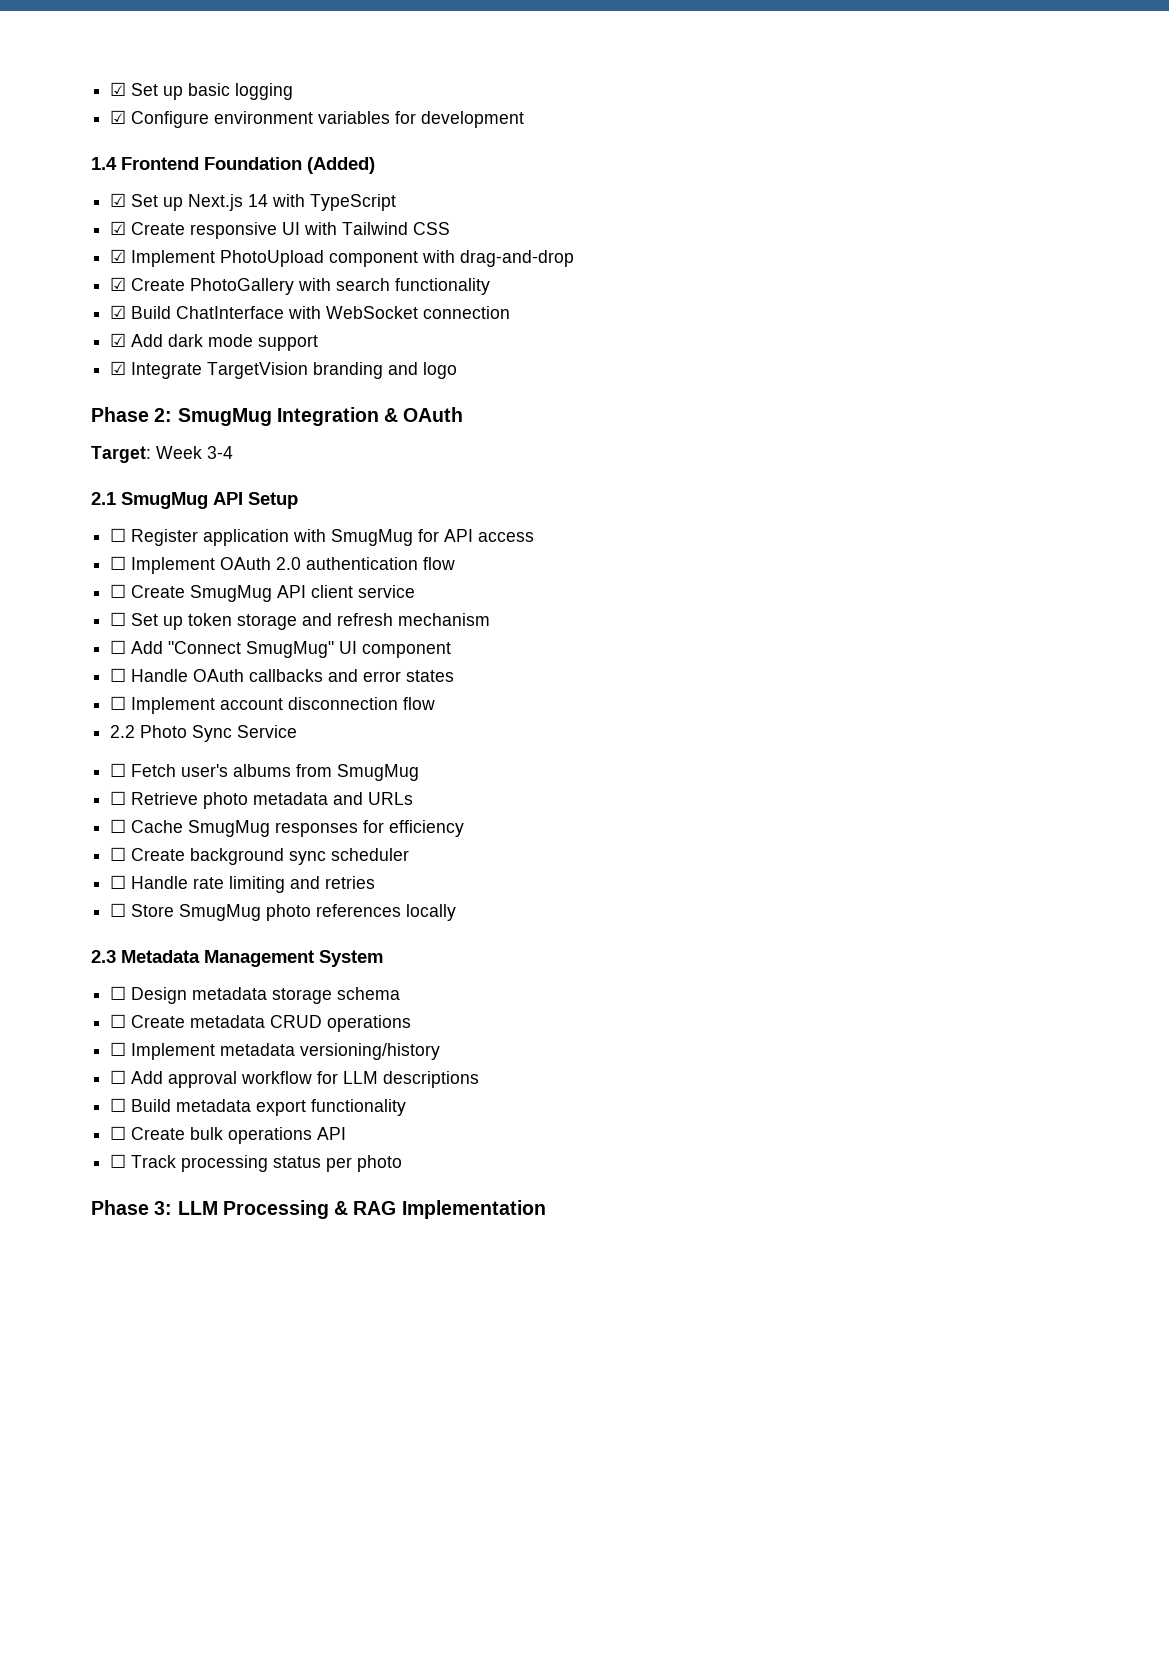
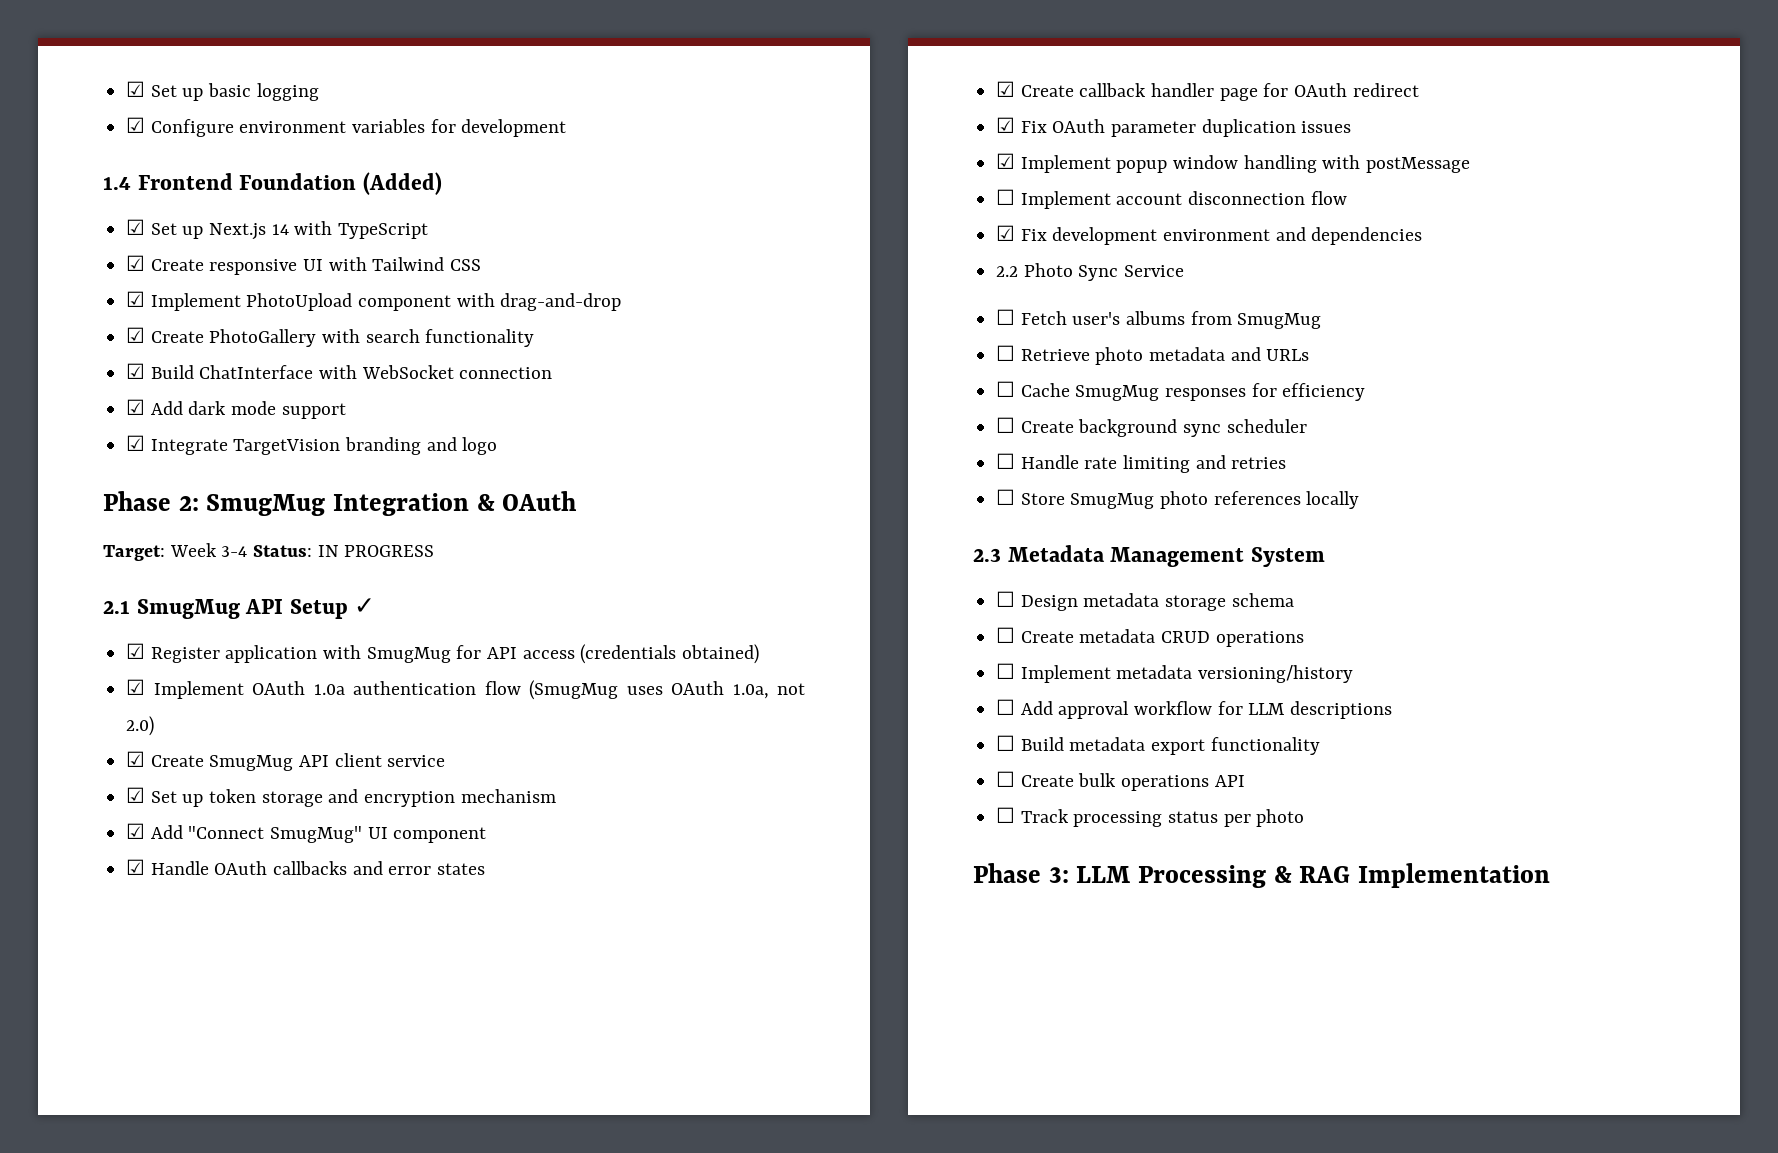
- Target: Week 3-4
+ Target: Week 3-4 Status: IN PROGRESS
- 2.1 SmugMug API Setup
- ☐ Register application with SmugMug for API access
- ☐ Implement OAuth 2.0 authentication flow
- ☐ Create SmugMug API client service
+ 2.1 SmugMug API Setup ✓
+ ☑ Register application with SmugMug for API access (credentials obtained)
+ ☑ Implement OAuth 1.0a authentication flow (SmugMug uses OAuth 1.0a, not 2.0)
+ ☑ Create SmugMug API client service
- ☐ Set up token storage and refresh mechanism
+ ☑ Set up token storage and encryption mechanism
- ☐ Add "Connect SmugMug" UI component
+ ☑ Add "Connect SmugMug" UI component
- ☐ Handle OAuth callbacks and error states
+ ☑ Handle OAuth callbacks and error states
+ ☑ Create callback handler page for OAuth redirect
+ ☑ Fix OAuth parameter duplication issues
+ ☑ Implement popup window handling with postMessage
+ ☑ Fix development environment and dependencies

